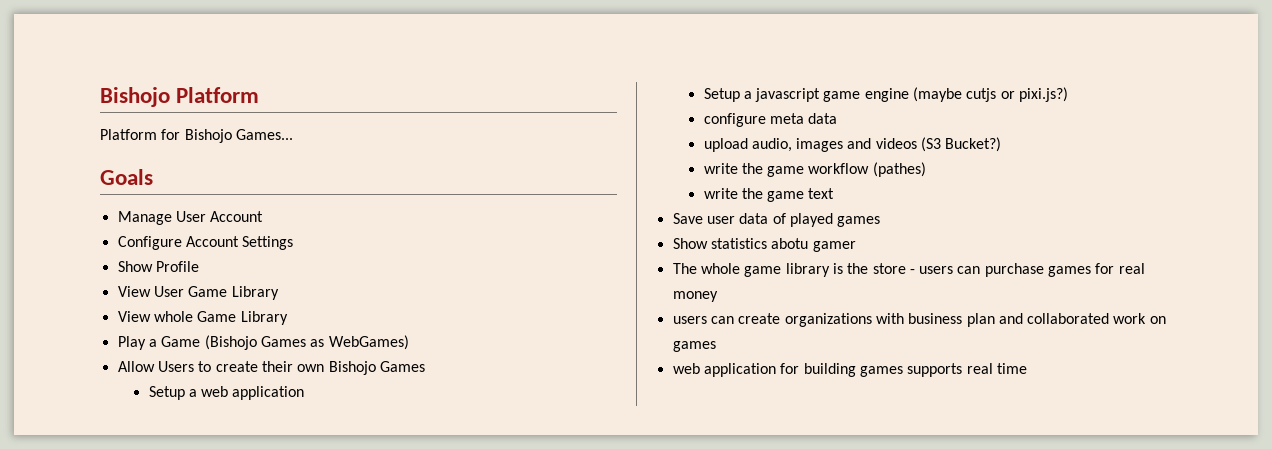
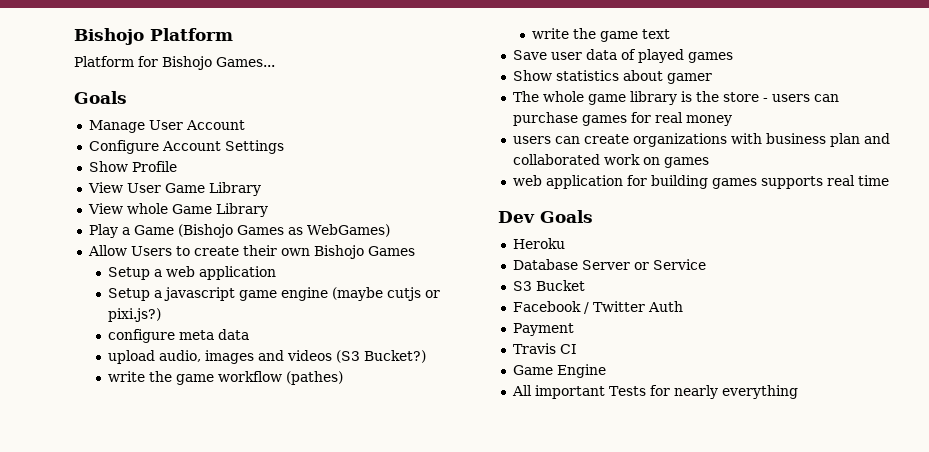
- Show statistics abotu gamer
+ Show statistics about gamer
+ Dev Goals
+ Heroku
+ Database Server or Service
+ S3 Bucket
+ Facebook / Twitter Auth
+ Payment
+ Travis CI
+ Game Engine
+ All important Tests for nearly everything

